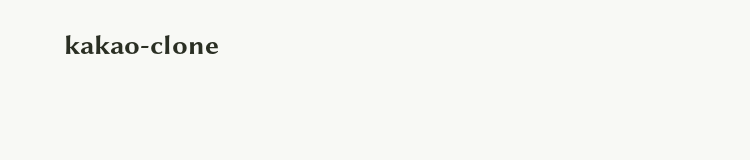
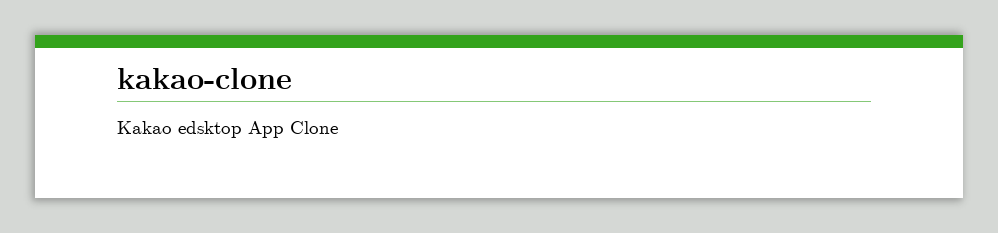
+ Kakao edsktop App Clone

